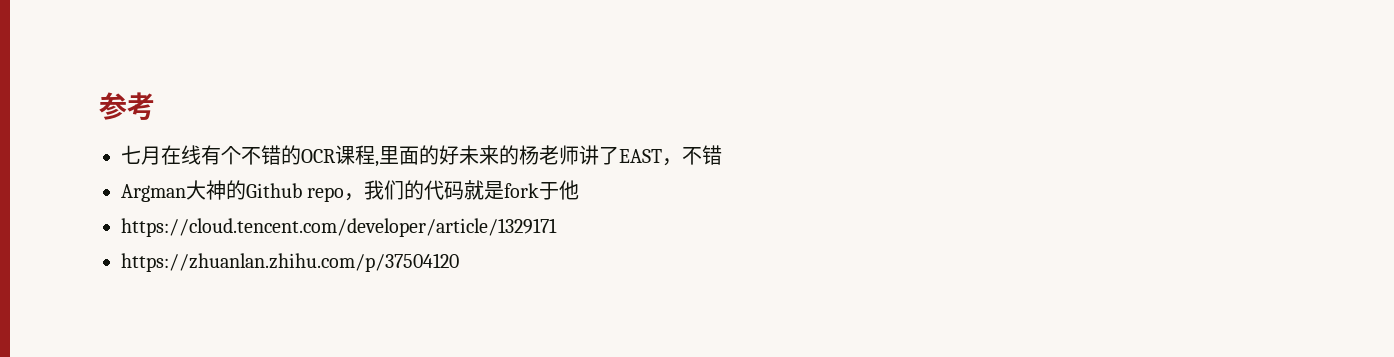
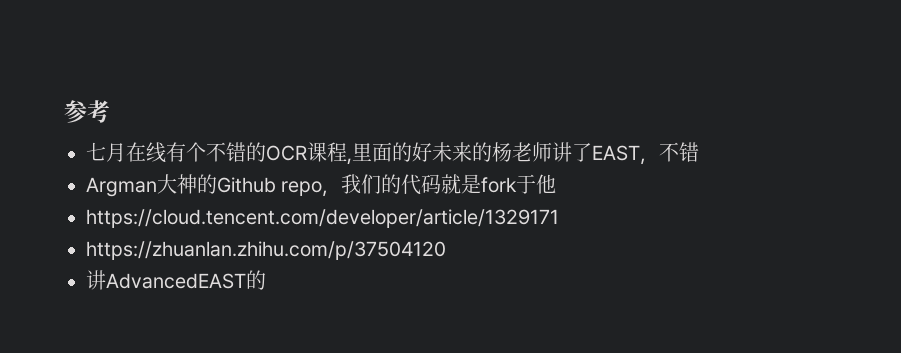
+ 讲AdvancedEAST的

